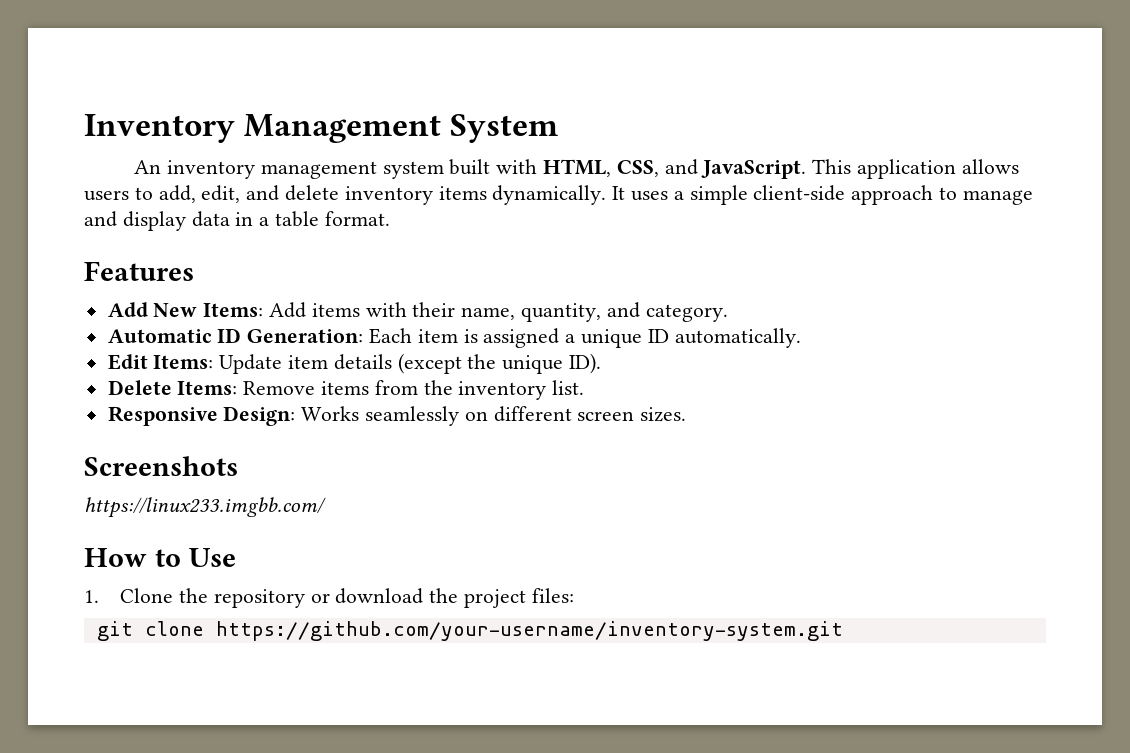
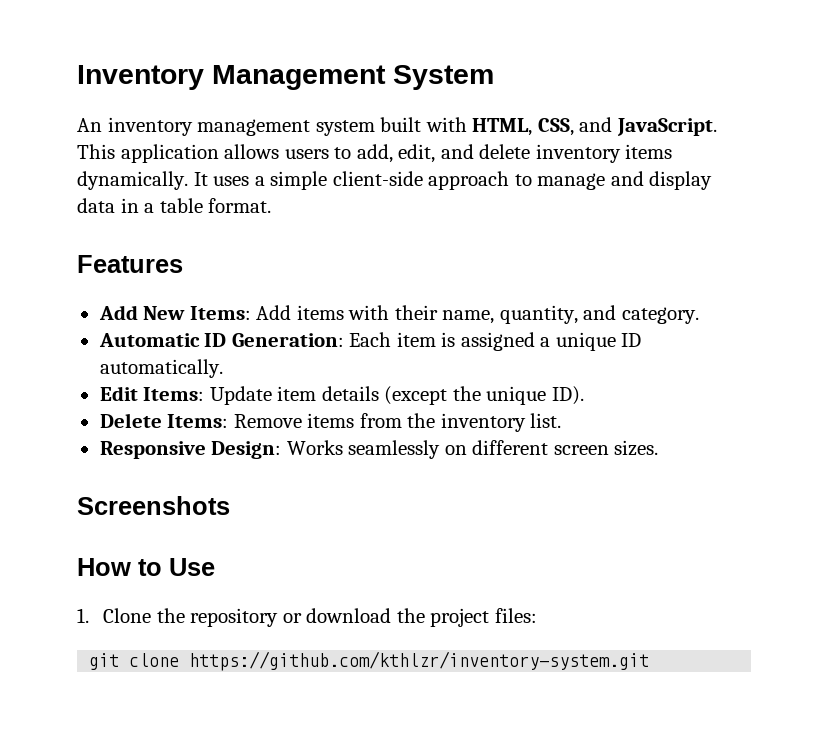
- https://linux233.imgbb.com/
- git clone https://github.com/your-username/inventory-system.git
+ git clone https://github.com/kthlzr/inventory-system.git

